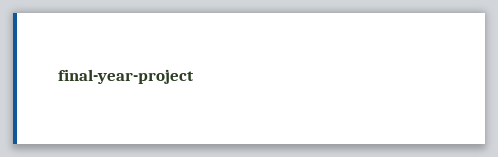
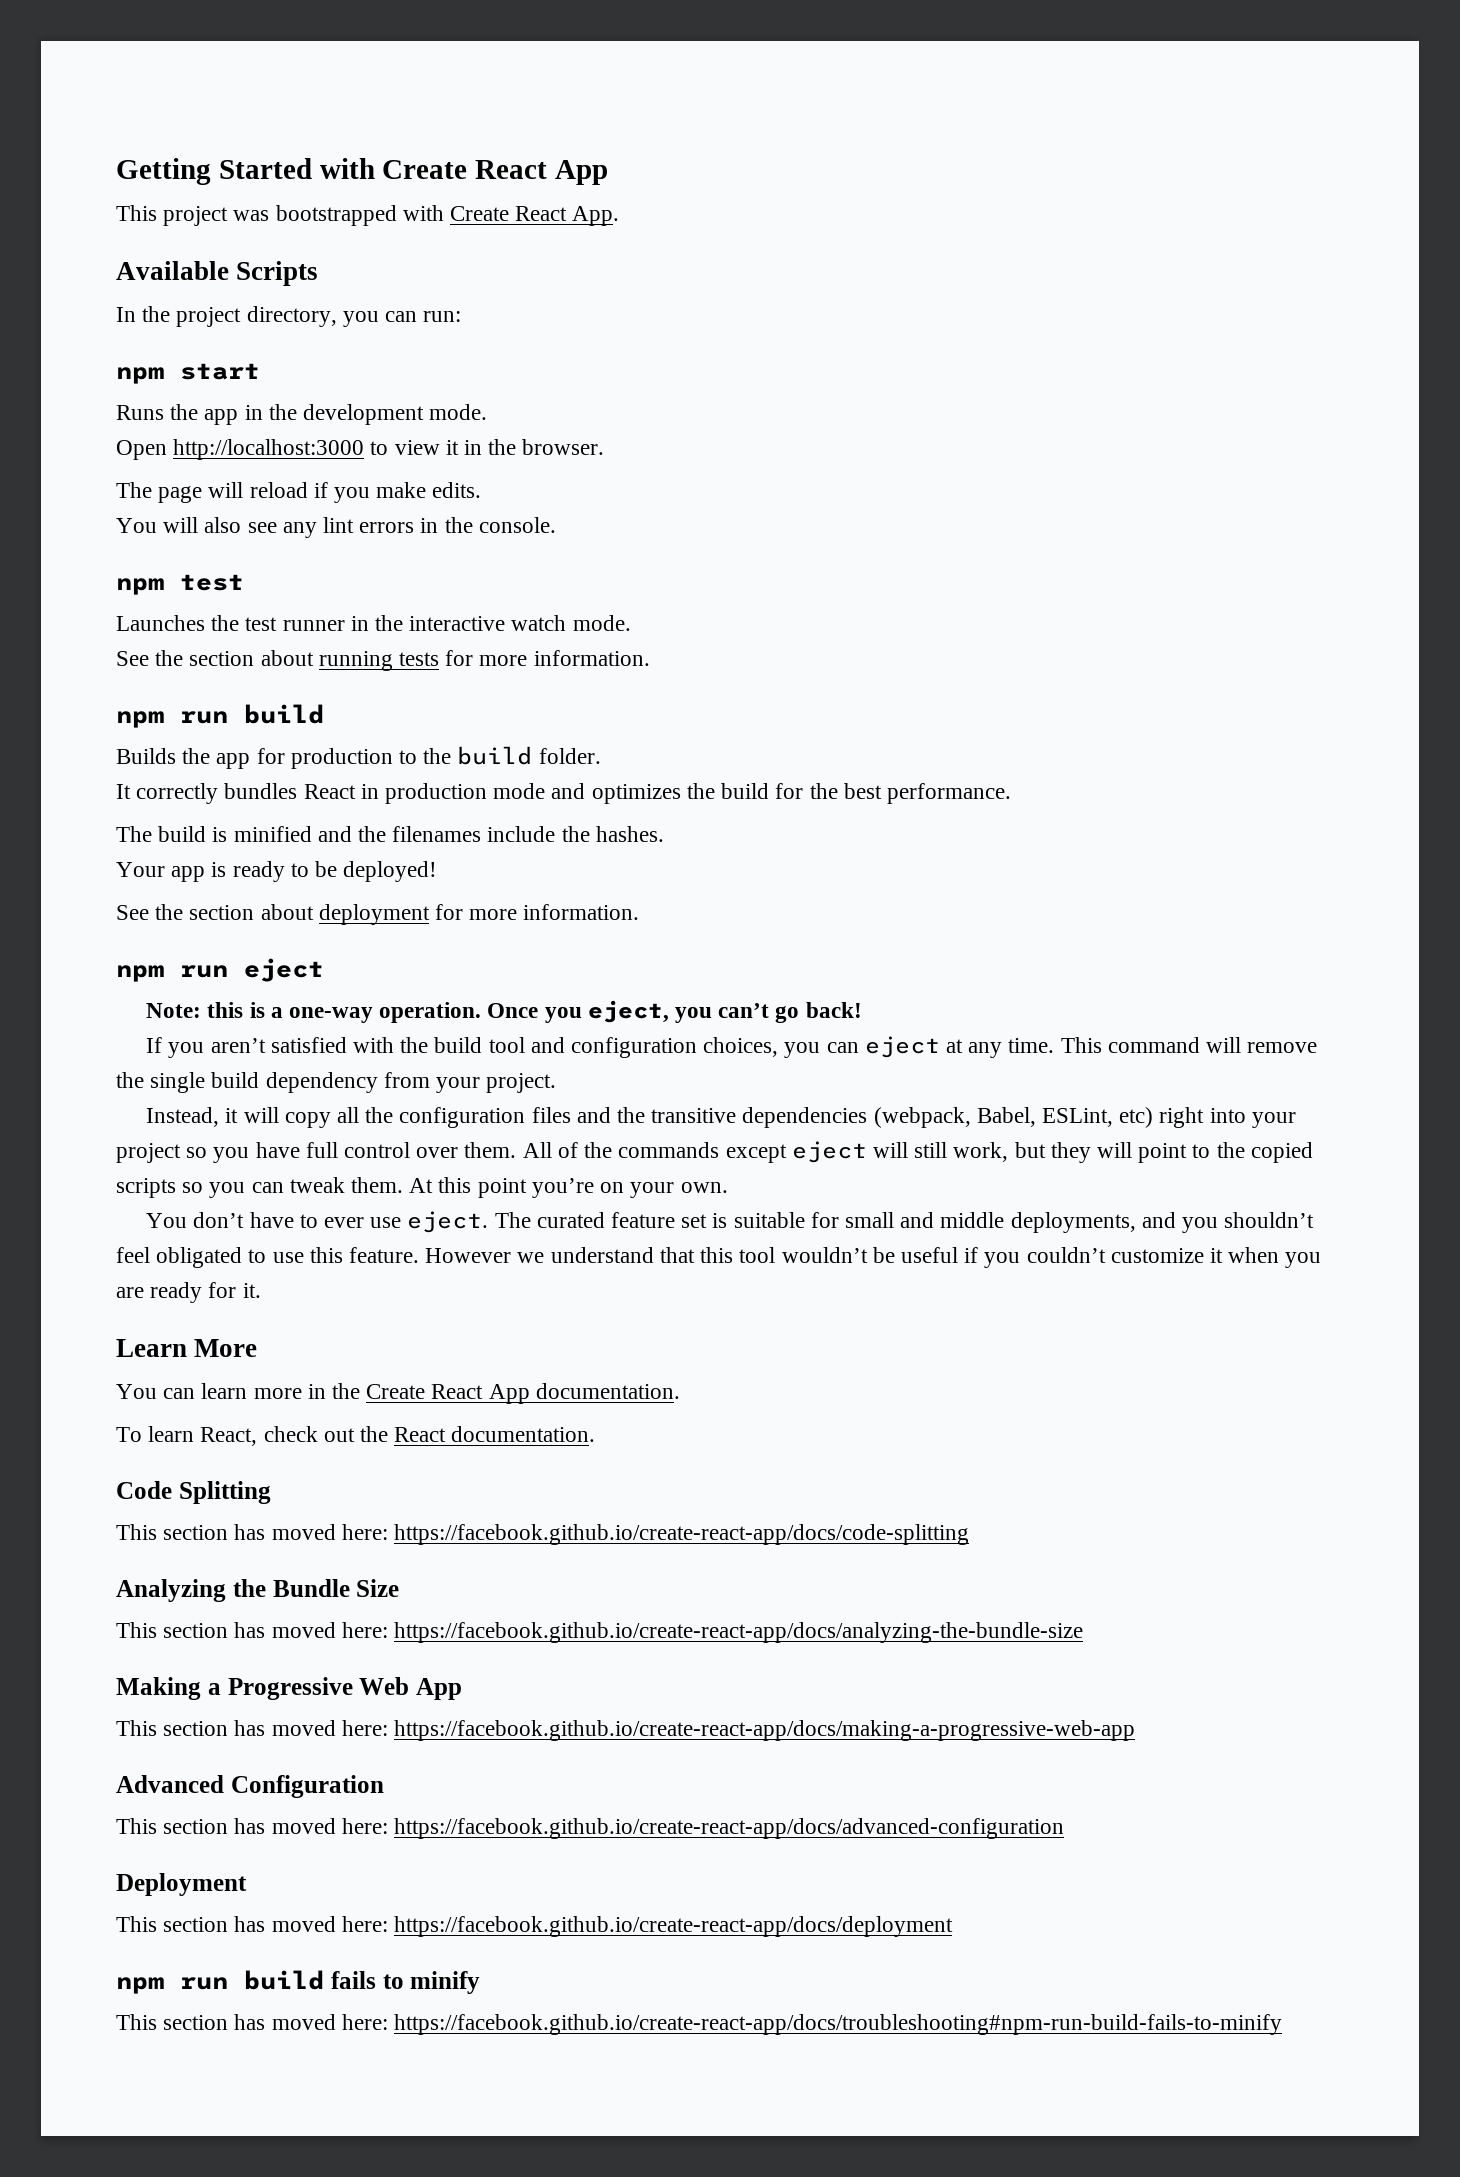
- final-year-project
+ Getting Started with Create React App
+ This project was bootstrapped with Create React App.
+ Available Scripts
+ In the project directory, you can run:
+ npm start
+ Runs the app in the development mode.
+ Open http://localhost:3000 to view it in the browser.
+ The page will reload if you make edits.
+ You will also see any lint errors in the console.
+ npm test
+ Launches the test runner in the interactive watch mode.
+ See the section about running tests for more information.
+ npm run build
+ Builds the app for production to the build folder.
+ It correctly bundles React in production mode and optimizes the build for the best performance.
+ The build is minified and the filenames include the hashes.
+ Your app is ready to be deployed!
+ See the section about deployment for more information.
+ npm run eject
+ Note: this is a one-way operation. Once you eject, you can’t go back!
+ If you aren’t satisfied with the build tool and configuration choices, you can eject at any time. This command will remove the single build dependency from your project.
+ Instead, it will copy all the configuration files and the transitive dependencies (webpack, Babel, ESLint, etc) right into your project so you have full control over them. All of the commands except eject will still work, but they will point to the copied scripts so you can tweak them. At this point you’re on your own.
+ You don’t have to ever use eject. The curated feature set is suitable for small and middle deployments, and you shouldn’t feel obligated to use this feature. However we understand that this tool wouldn’t be useful if you couldn’t customize it when you are ready for it.
+ Learn More
+ You can learn more in the Create React App documentation.
+ To learn React, check out the React documentation.
+ Code Splitting
+ This section has moved here: https://facebook.github.io/create-react-app/docs/code-splitting
+ Analyzing the Bundle Size
+ This section has moved here: https://facebook.github.io/create-react-app/docs/analyzing-the-bundle-size
+ Making a Progressive Web App
+ This section has moved here: https://facebook.github.io/create-react-app/docs/making-a-progressive-web-app
+ Advanced Configuration
+ This section has moved here: https://facebook.github.io/create-react-app/docs/advanced-configuration
+ Deployment
+ This section has moved here: https://facebook.github.io/create-react-app/docs/deployment
+ npm run build fails to minify
+ This section has moved here: https://facebook.github.io/create-react-app/docs/troubleshooting#npm-run-build-fails-to-minify

